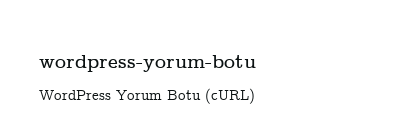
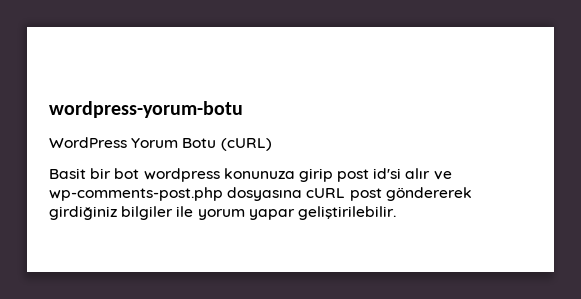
+ Basit bir bot wordpress konunuza girip post id'si alır ve wp-comments-post.php dosyasına cURL post göndererek girdiğiniz bilgiler ile yorum yapar geliştirilebilir.

